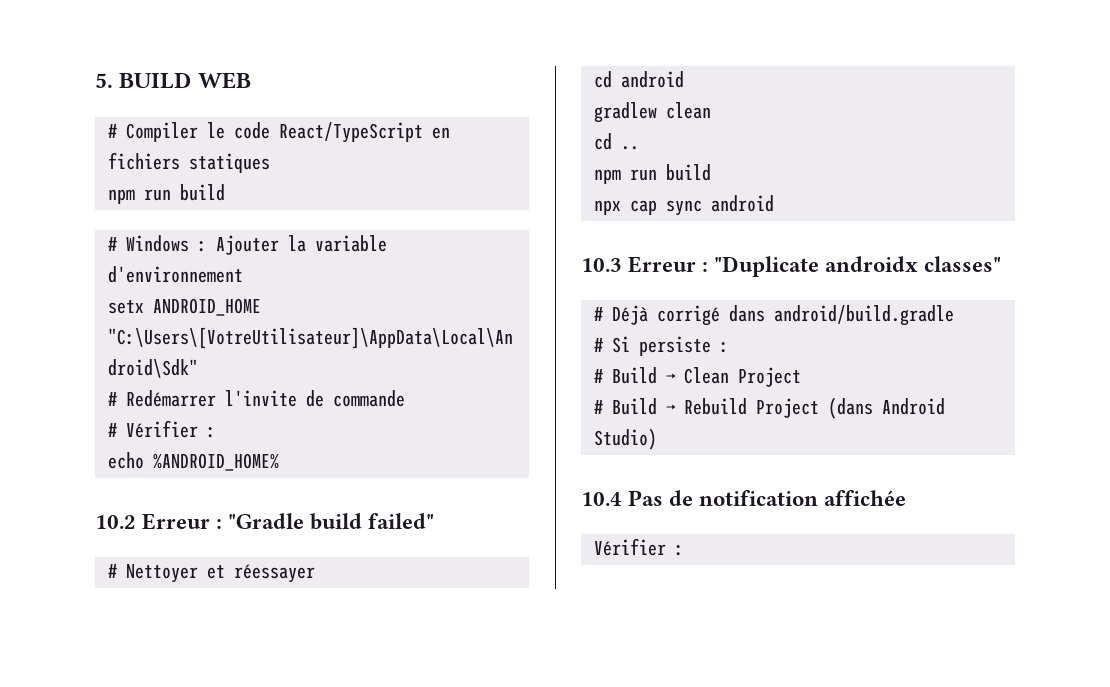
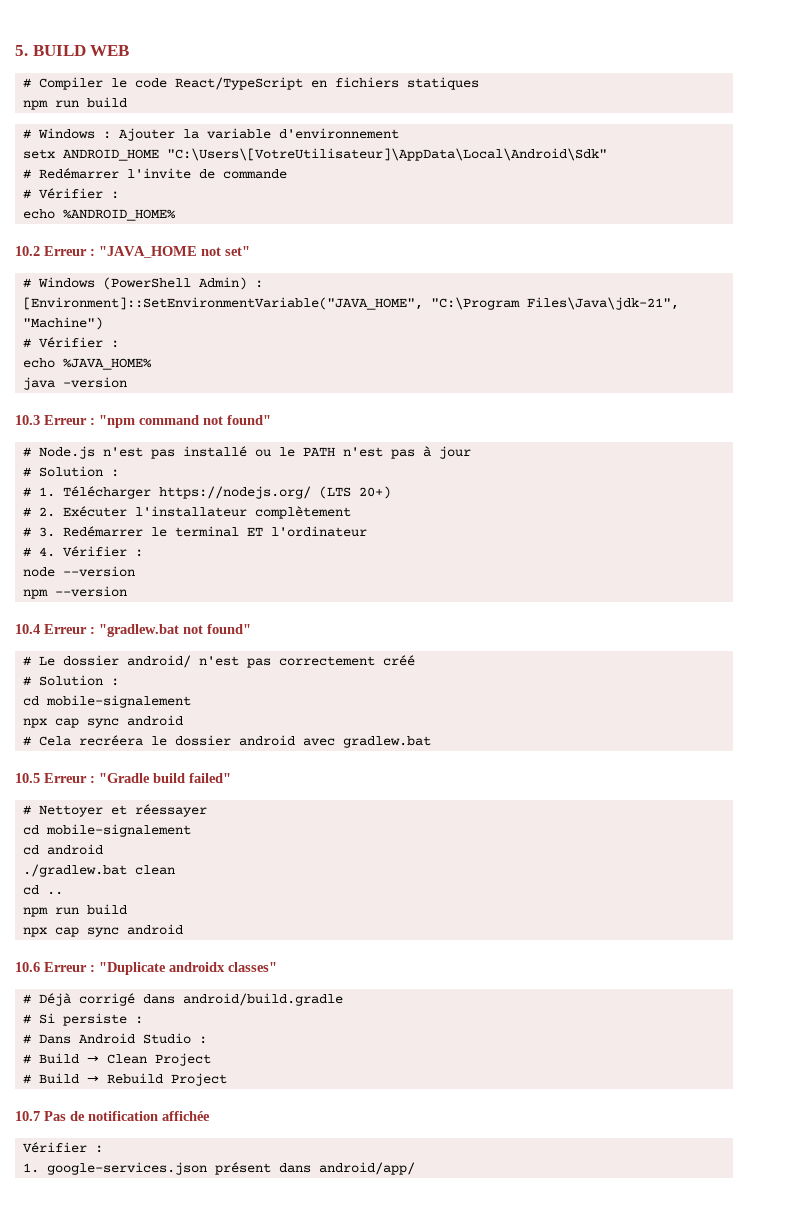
- 10.2 Erreur : "Gradle build failed"
+ 10.2 Erreur : "JAVA_HOME not set"
+ # Windows (PowerShell Admin) :
+ [Environment]::SetEnvironmentVariable("JAVA_HOME", "C:\Program Files\Java\jdk-21", "Machine")
+ # Vérifier :
+ echo %JAVA_HOME%
+ java -version
+ 10.3 Erreur : "npm command not found"
+ # Node.js n'est pas installé ou le PATH n'est pas à jour
+ # Solution :
+ # 1. Télécharger https://nodejs.org/ (LTS 20+)
+ # 2. Exécuter l'installateur complètement
+ # 3. Redémarrer le terminal ET l'ordinateur
+ # 4. Vérifier :
+ node --version
+ npm --version
+ 10.4 Erreur : "gradlew.bat not found"
+ # Le dossier android/ n'est pas correctement créé
+ # Solution :
+ cd mobile-signalement
+ npx cap sync android
+ # Cela recréera le dossier android avec gradlew.bat
+ 10.5 Erreur : "Gradle build failed"
  # Nettoyer et réessayer
+ cd mobile-signalement
- gradlew clean
+ ./gradlew.bat clean
- 10.3 Erreur : "Duplicate androidx classes"
+ 10.6 Erreur : "Duplicate androidx classes"
+ # Dans Android Studio :
- # Build → Rebuild Project (dans Android Studio)
- 10.4 Pas de notification affichée
+ # Build → Rebuild Project
+ 10.7 Pas de notification affichée
+ 1. google-services.json présent dans android/app/

